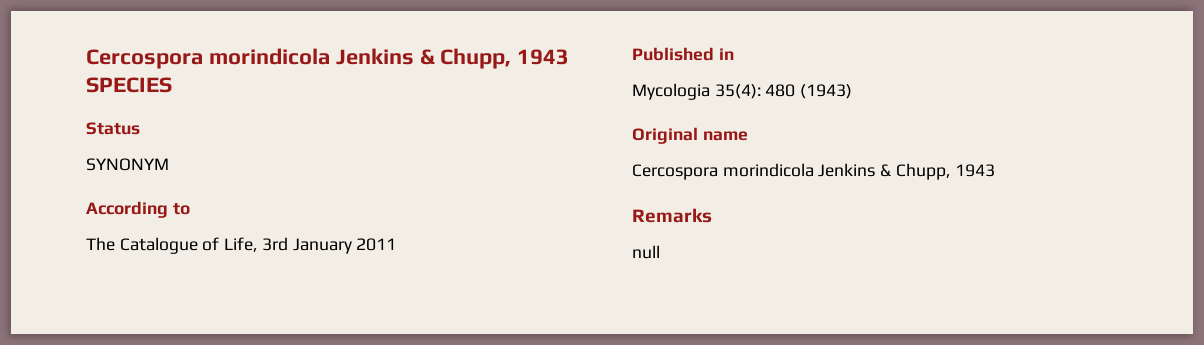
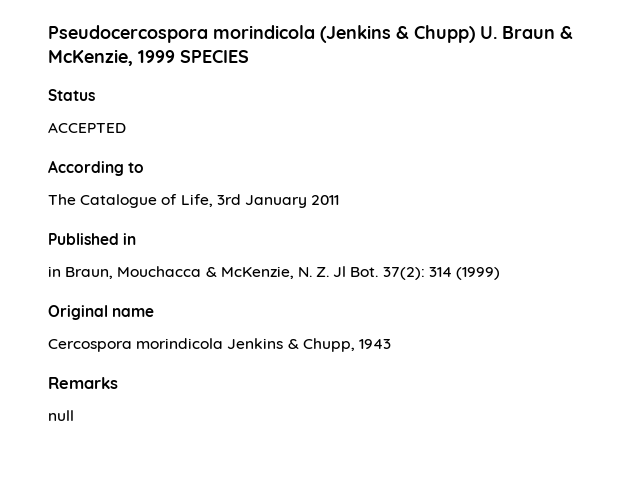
- Cercospora morindicola Jenkins & Chupp, 1943 SPECIES
+ Pseudocercospora morindicola (Jenkins & Chupp) U. Braun & McKenzie, 1999 SPECIES
- SYNONYM
+ ACCEPTED
- Mycologia 35(4): 480 (1943)
+ in Braun, Mouchacca & McKenzie, N. Z. Jl Bot. 37(2): 314 (1999)

